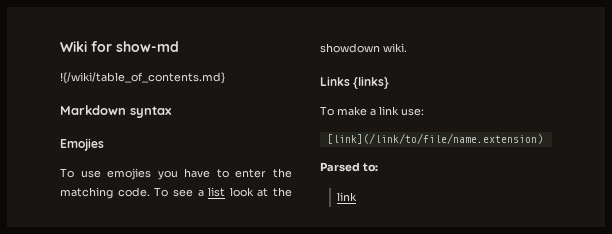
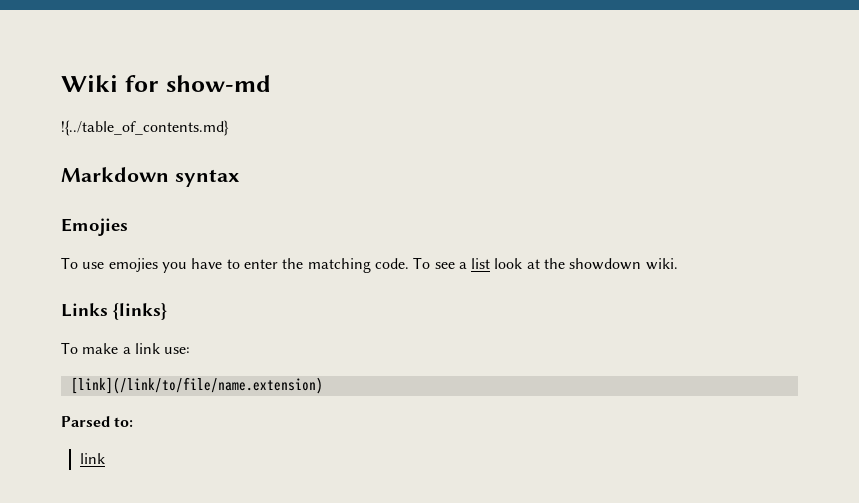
- !{/wiki/table_of_contents.md}
+ !{../table_of_contents.md}

